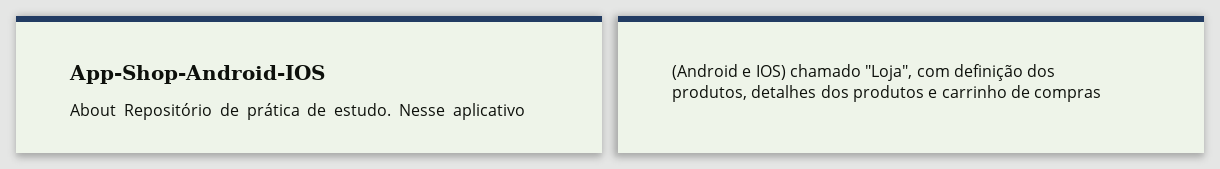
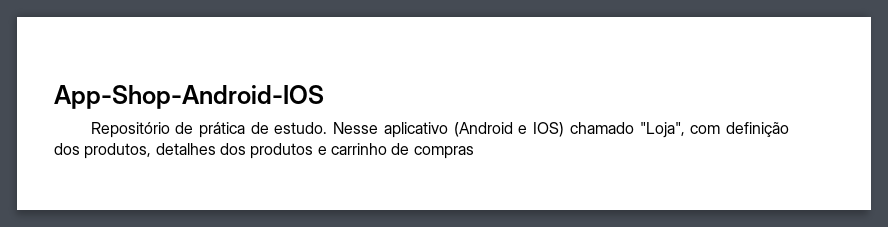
- About Repositório de prática de estudo.
+ Repositório de prática de estudo.

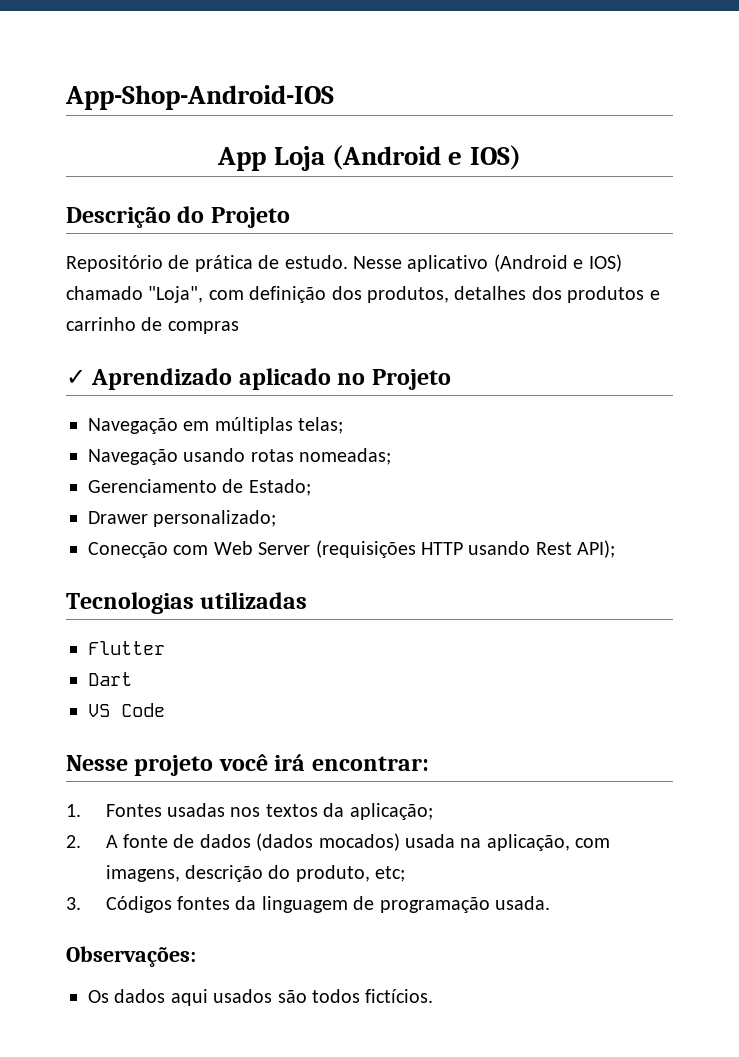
+ App Loja (Android e IOS)
+ Descrição do Projeto
+ ✓ Aprendizado aplicado no Projeto
+ Navegação em múltiplas telas;
+ Navegação usando rotas nomeadas;
+ Gerenciamento de Estado;
+ Drawer personalizado;
+ Conecção com Web Server (requisições HTTP usando Rest API);
+ Tecnologias utilizadas
+ Flutter
+ Dart
+ VS Code
+ Nesse projeto você irá encontrar:
+ 1. Fontes usadas nos textos da aplicação;
+ 2. A fonte de dados (dados mocados) usada na aplicação, com imagens, descrição do produto, etc;
+ 3. Códigos fontes da linguagem de programação usada.
+ Observações:
+ Os dados aqui usados são todos fictícios.

